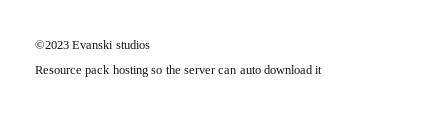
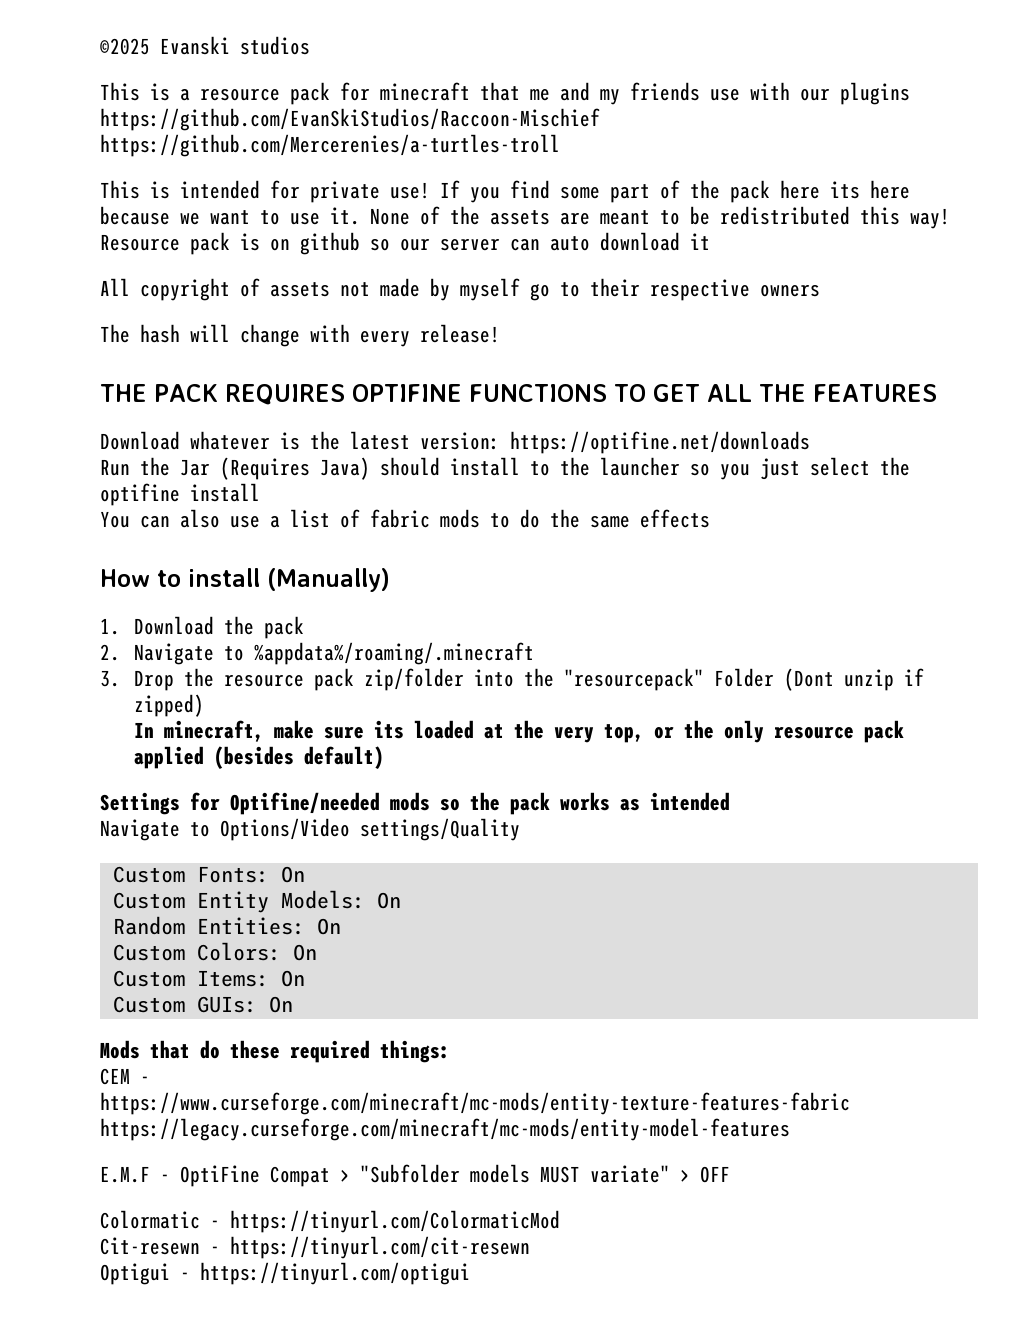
- ©2023 Evanski studios
+ ©2025 Evanski studios
- Resource pack hosting so the server can auto download it
+ This is a resource pack for minecraft that me and my friends use with our plugins https://github.com/EvanSkiStudios/Raccoon-Mischief https://github.com/Mercerenies/a-turtles-troll
+ This is intended for private use! If you find some part of the pack here its here because we want to use it. None of the assets are meant to be redistributed this way! Resource pack is on github so our server can auto download it
+ All copyright of assets not made by myself go to their respective owners
+ The hash will change with every release!
+ THE PACK REQUIRES OPTIFINE FUNCTIONS TO GET ALL THE FEATURES
+ Download whatever is the latest version: https://optifine.net/downloads
+ Run the Jar (Requires Java) should install to the launcher so you just select the optifine install
+ You can also use a list of fabric mods to do the same effects
+ How to install (Manually)
+ 1. Download the pack
+ 2. Navigate to %appdata%/roaming/.minecraft
+ 3. Drop the resource pack zip/folder into the "resourcepack" Folder (Dont unzip if zipped)
+ In minecraft, make sure its loaded at the very top, or the only resource pack applied (besides default)
+ Settings for Optifine/needed mods so the pack works as intended
+ Navigate to Options/Video settings/Quality
+ Custom Fonts: On
+ Custom Entity Models: On
+ Random Entities: On
+ Custom Colors: On
+ Custom Items: On
+ Custom GUIs: On
+ Mods that do these required things:
+ CEM -
+ https://www.curseforge.com/minecraft/mc-mods/entity-texture-features-fabric https://legacy.curseforge.com/minecraft/mc-mods/entity-model-features
+ E.M.F - OptiFine Compat > "Subfolder models MUST variate" > OFF
+ Colormatic - https://tinyurl.com/ColormaticMod
+ Cit-resewn - https://tinyurl.com/cit-resewn
+ Optigui - https://tinyurl.com/optigui

